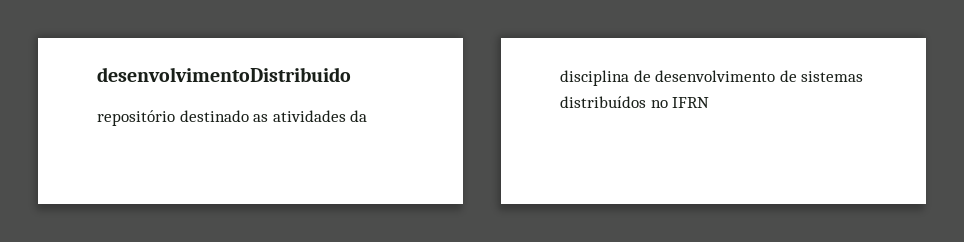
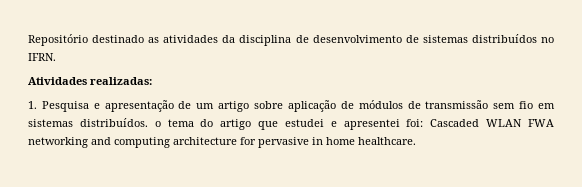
- desenvolvimentoDistribuido
- repositório destinado as atividades da disciplina de desenvolvimento de sistemas distribuídos no IFRN
+ Repositório destinado as atividades da disciplina de desenvolvimento de sistemas distribuídos no IFRN.
+ Atividades realizadas:
+ 1. Pesquisa e apresentação de um artigo sobre aplicação de módulos de transmissão sem fio em sistemas distribuídos. o tema do artigo que estudei e apresentei foi: Cascaded WLAN FWA networking and computing architecture for pervasive in home healthcare.

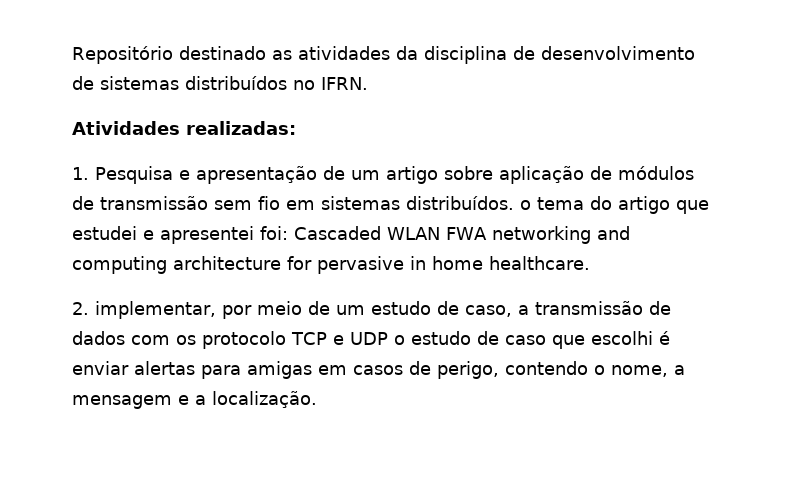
+ 2. implementar, por meio de um estudo de caso, a transmissão de dados com os protocolo TCP e UDP o estudo de caso que escolhi é enviar alertas para amigas em casos de perigo, contendo o nome, a mensagem e a localização.

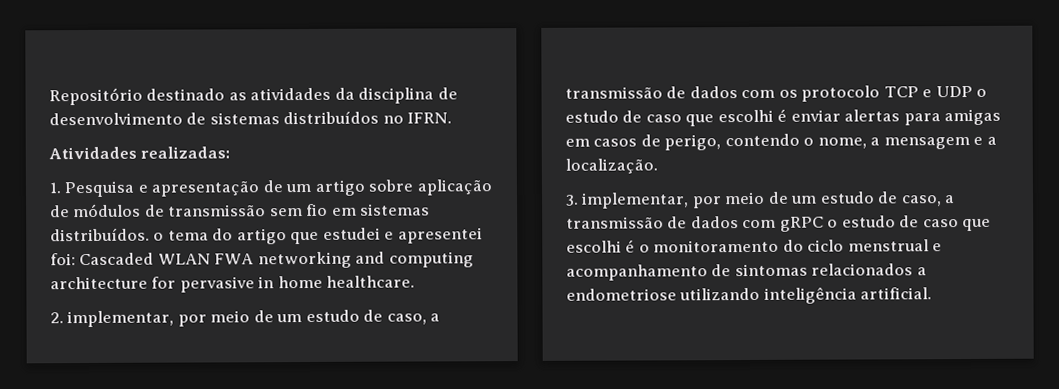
+ 3. implementar, por meio de um estudo de caso, a transmissão de dados com gRPC o estudo de caso que escolhi é o monitoramento do ciclo menstrual e acompanhamento de sintomas relacionados a endometriose utilizando inteligência artificial.

